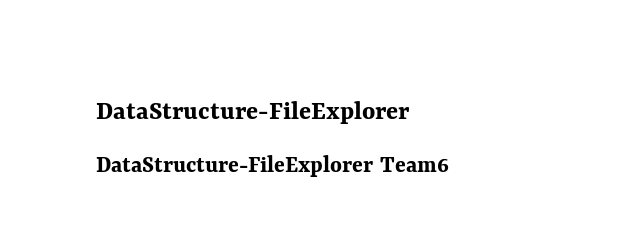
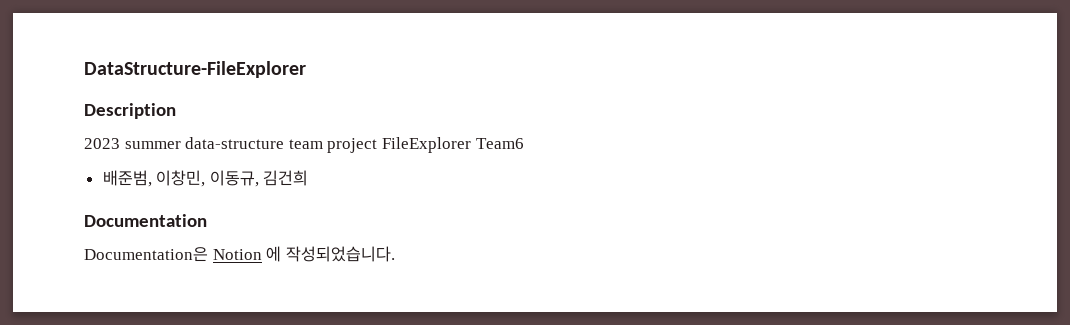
- DataStructure-FileExplorer Team6
+ Description
+ 2023 summer data-structure team project FileExplorer Team6
+ 배준범, 이창민, 이동규, 김건희
+ Documentation
+ Documentation은 Notion 에 작성되었습니다.

